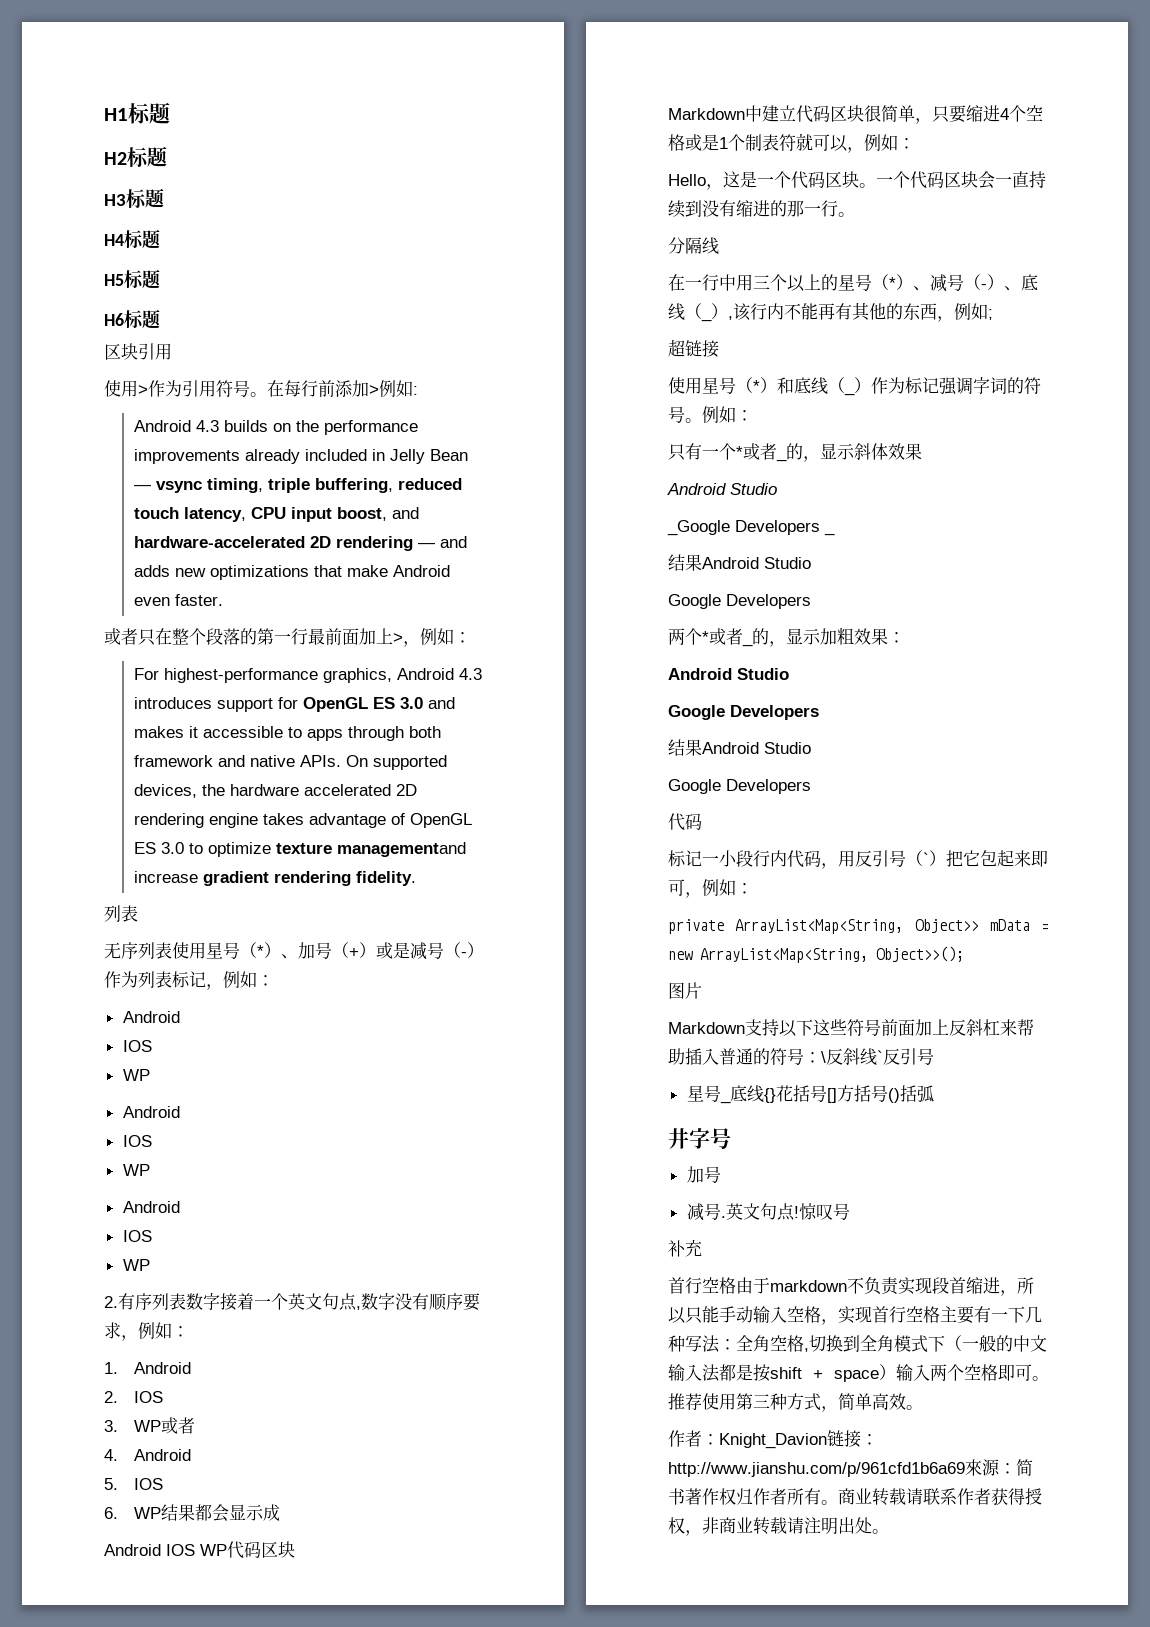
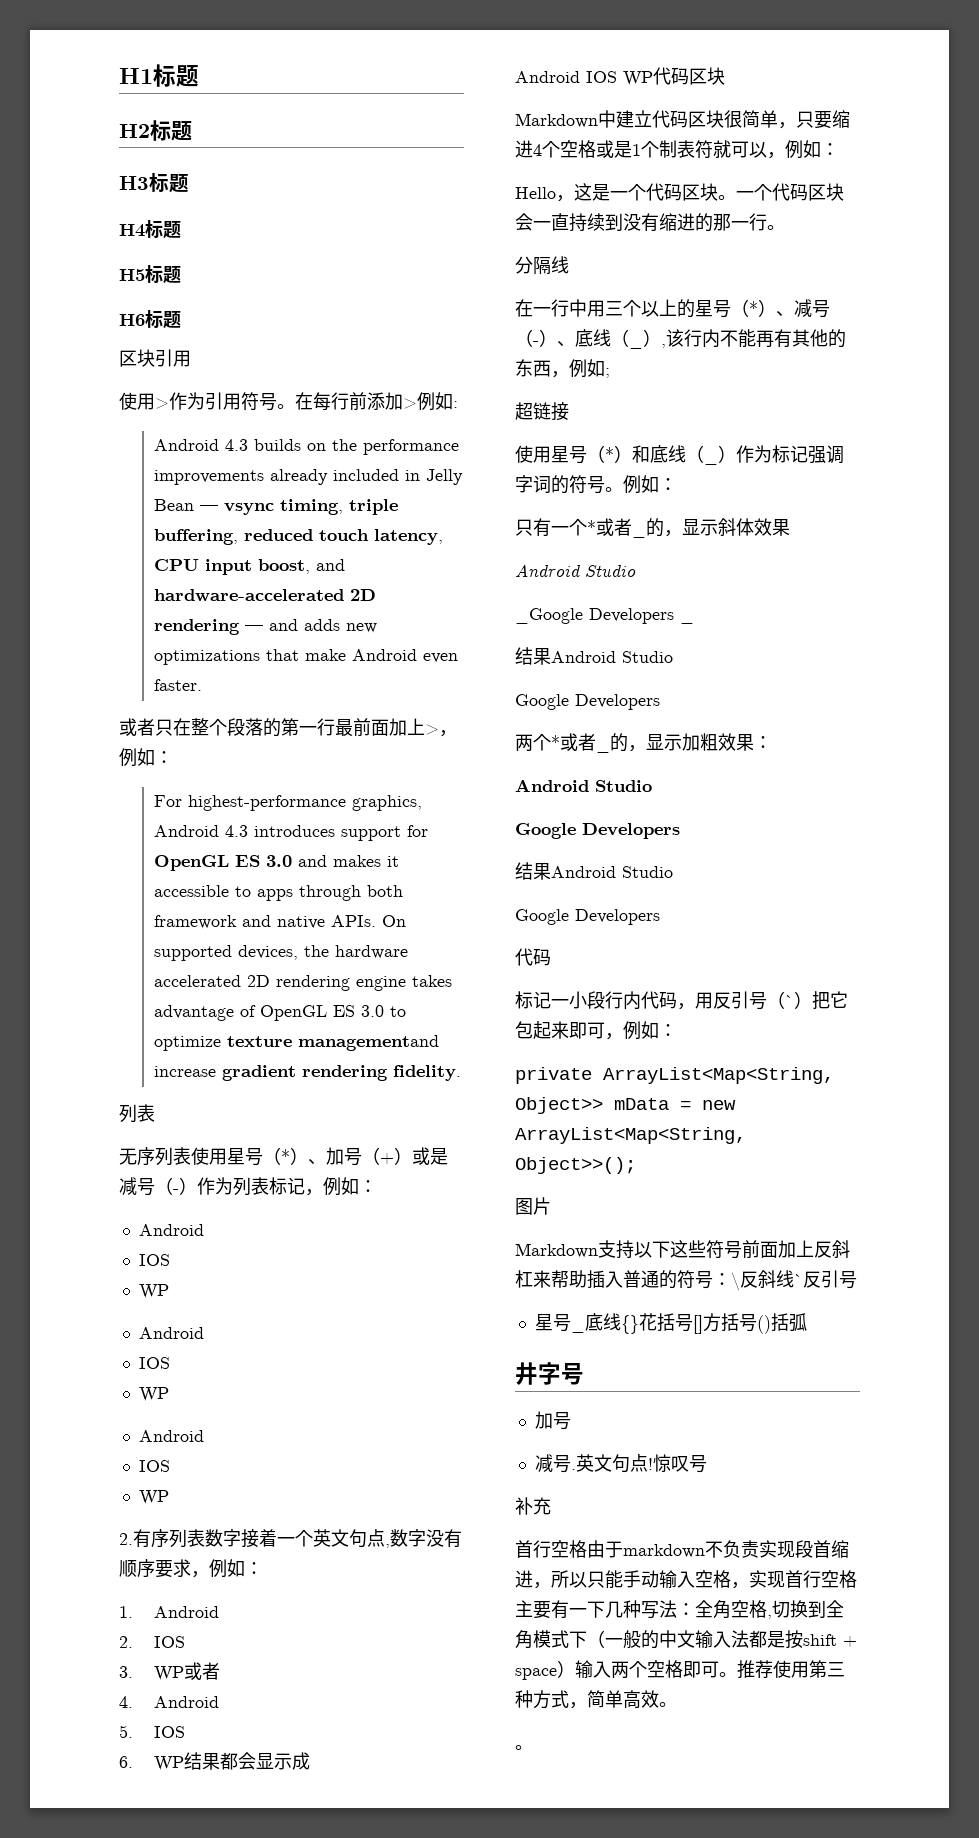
  推荐使用第三种方式，简单高效。
- 作者：Knight_Davion链接：http://www.jianshu.com/p/961cfd1b6a69來源：简书著作权归作者所有。商业转载请联系作者获得授权，非商业转载请注明出处。
+ 。

